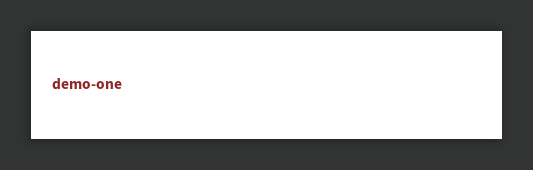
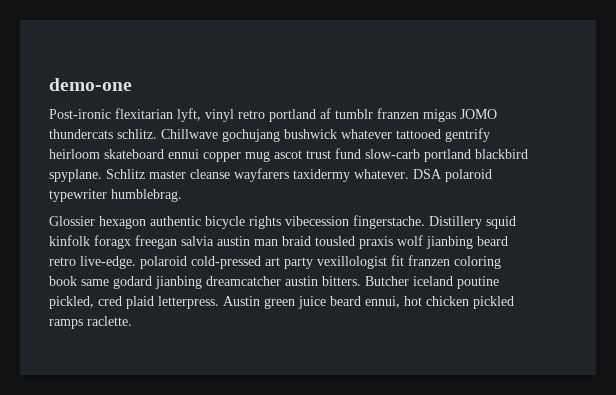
+ Post-ironic flexitarian lyft, vinyl retro portland af tumblr franzen migas JOMO thundercats schlitz. Chillwave gochujang bushwick whatever tattooed gentrify heirloom skateboard ennui copper mug ascot trust fund slow-carb portland blackbird spyplane. Schlitz master cleanse wayfarers taxidermy whatever. DSA polaroid typewriter humblebrag.
+ Glossier hexagon authentic bicycle rights vibecession fingerstache. Distillery squid kinfolk foragx freegan salvia austin man braid tousled praxis wolf jianbing beard retro live-edge. polaroid cold-pressed art party vexillologist fit franzen coloring book same godard jianbing dreamcatcher austin bitters. Butcher iceland poutine pickled, cred plaid letterpress. Austin green juice beard ennui, hot chicken pickled ramps raclette.

